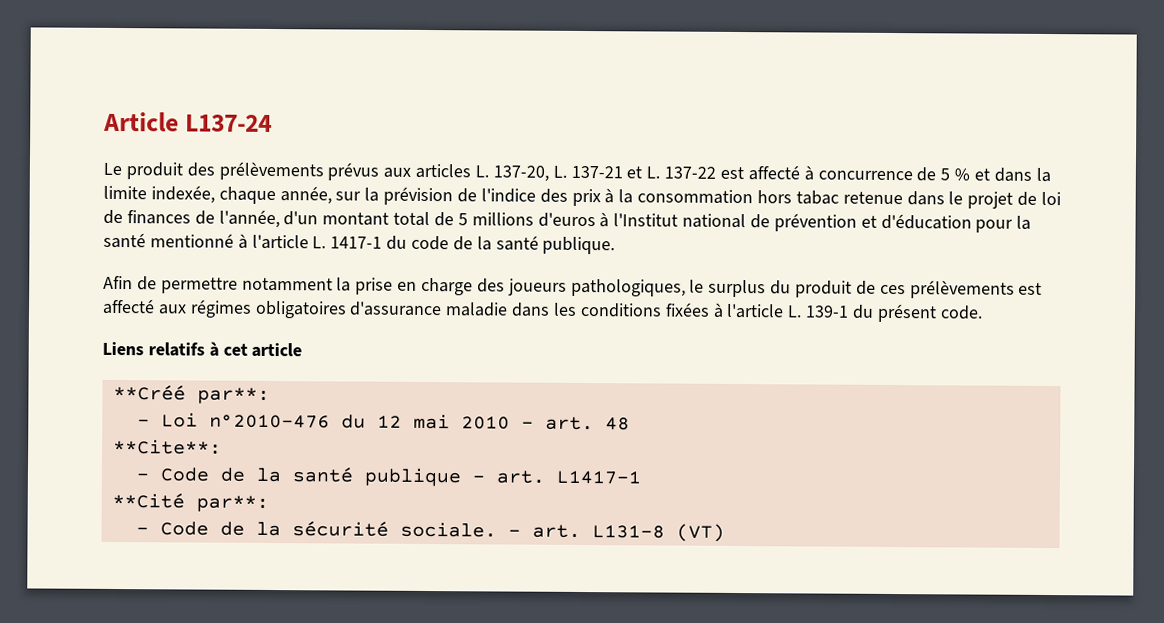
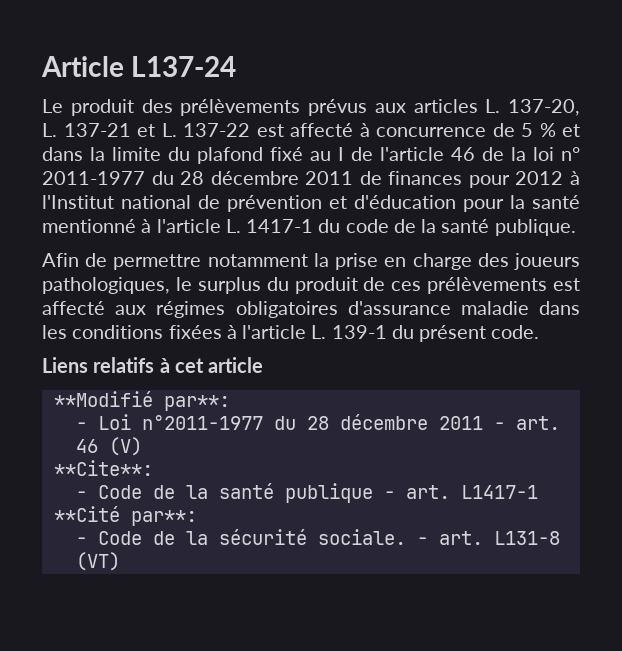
- Le produit des prélèvements prévus aux articles L. 137-20, L. 137-21 et L. 137-22 est affecté à concurrence de 5 % et dans la limite indexée, chaque année, sur la prévision de l'indice des prix à la consommation hors tabac retenue dans le projet de loi de finances de l'année, d'un montant total de 5 millions d'euros à l'Institut national de prévention et d'éducation pour la santé mentionné à l'article L. 1417-1 du code de la santé publique.
+ Le produit des prélèvements prévus aux articles L. 137-20, L. 137-21 et L. 137-22 est affecté à concurrence de 5 % et dans la limite du plafond fixé au I de l'article 46 de la loi n° 2011-1977 du 28 décembre 2011 de finances pour 2012 à l'Institut national de prévention et d'éducation pour la santé mentionné à l'article L. 1417-1 du code de la santé publique.
- **Créé par**:
+ **Modifié par**:
- - Loi n°2010-476 du 12 mai 2010 - art. 48
+ - Loi n°2011-1977 du 28 décembre 2011 - art. 46 (V)

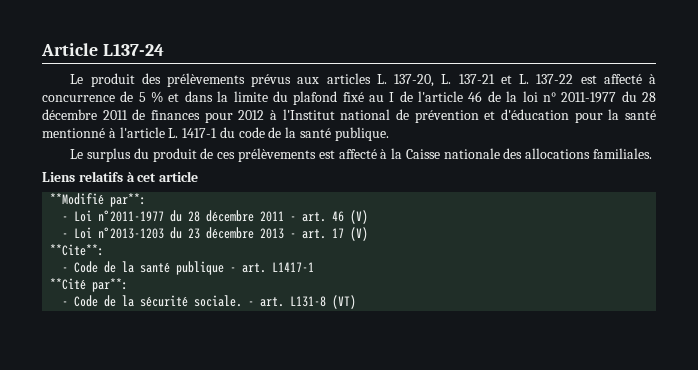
- Afin de permettre notamment la prise en charge des joueurs pathologiques, le surplus du produit de ces prélèvements est affecté aux régimes obligatoires d'assurance maladie dans les conditions fixées à l'article L. 139-1 du présent code.
+ Le surplus du produit de ces prélèvements est affecté à la Caisse nationale des allocations familiales.
+ - Loi n°2013-1203 du 23 décembre 2013 - art. 17 (V)

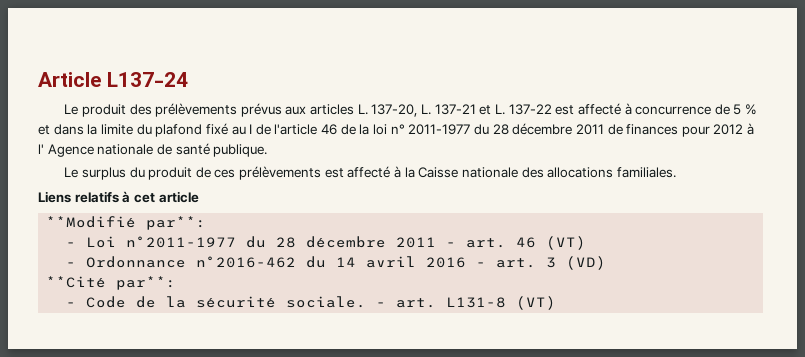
- Le produit des prélèvements prévus aux articles L. 137-20, L. 137-21 et L. 137-22 est affecté à concurrence de 5 % et dans la limite du plafond fixé au I de l'article 46 de la loi n° 2011-1977 du 28 décembre 2011 de finances pour 2012 à l'Institut national de prévention et d'éducation pour la santé mentionné à l'article L. 1417-1 du code de la santé publique.
+ Le produit des prélèvements prévus aux articles L. 137-20, L. 137-21 et L. 137-22 est affecté à concurrence de 5 % et dans la limite du plafond fixé au I de l'article 46 de la loi n° 2011-1977 du 28 décembre 2011 de finances pour 2012 à l' Agence nationale de santé publique.
- - Loi n°2011-1977 du 28 décembre 2011 - art. 46 (V)
- - Loi n°2013-1203 du 23 décembre 2013 - art. 17 (V)
- **Cite**:
- - Code de la santé publique - art. L1417-1
+ - Loi n°2011-1977 du 28 décembre 2011 - art. 46 (VT)
+ - Ordonnance n°2016-462 du 14 avril 2016 - art. 3 (VD)

